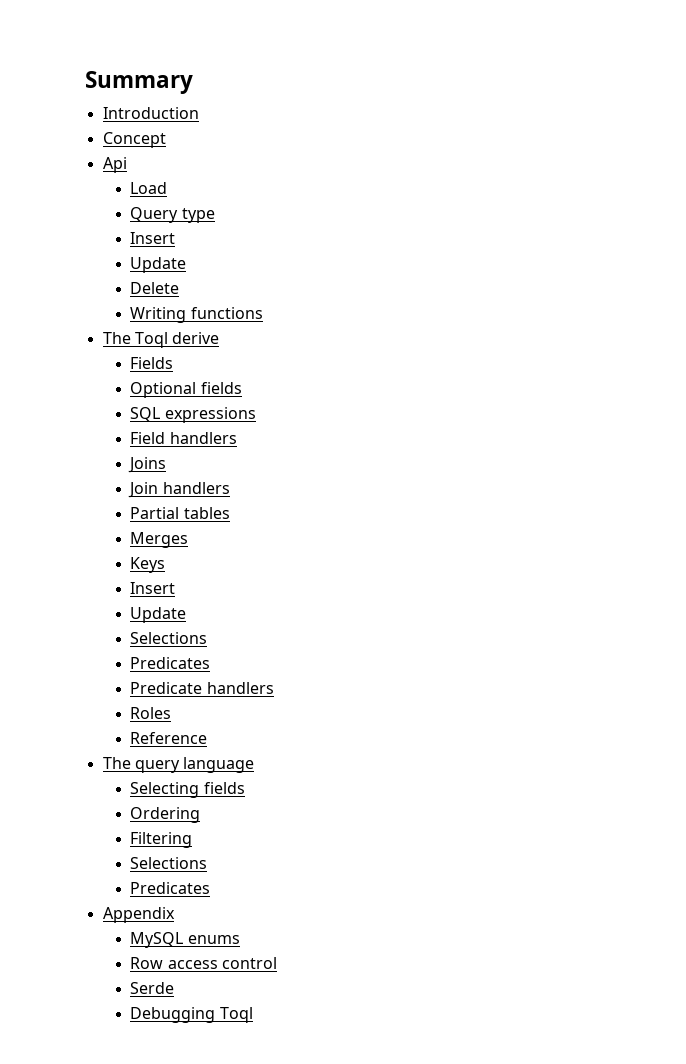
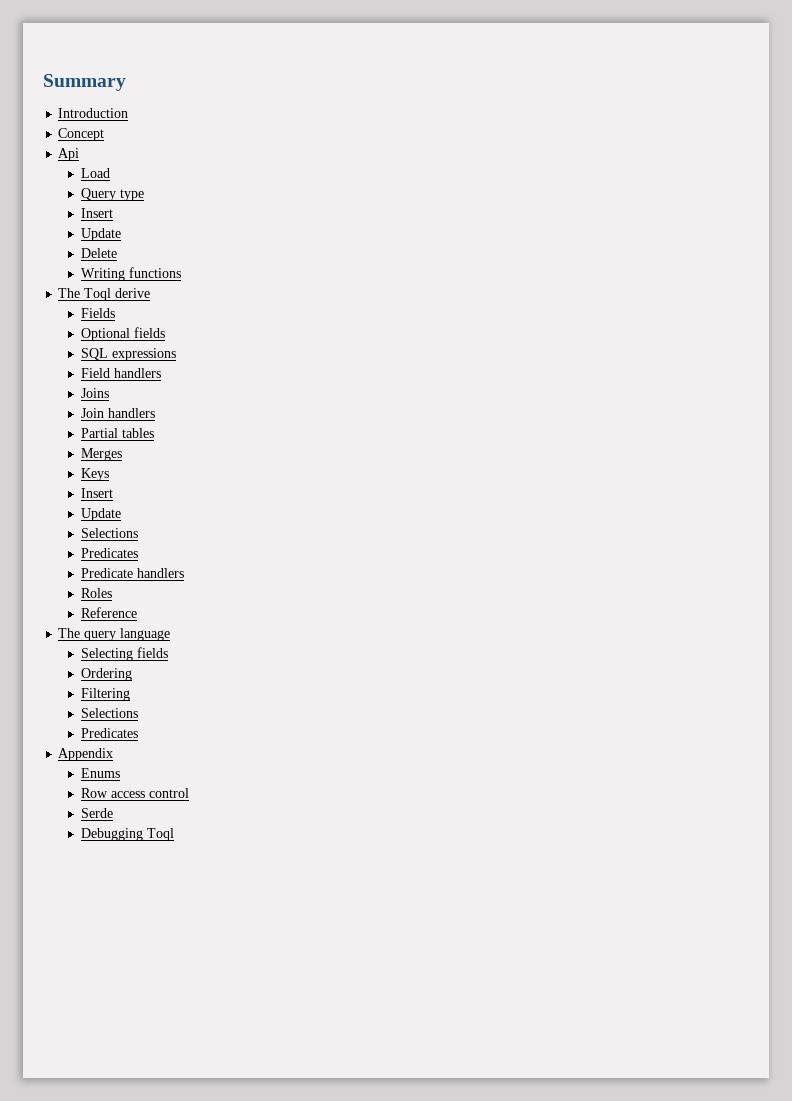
- MySQL enums
+ Enums

